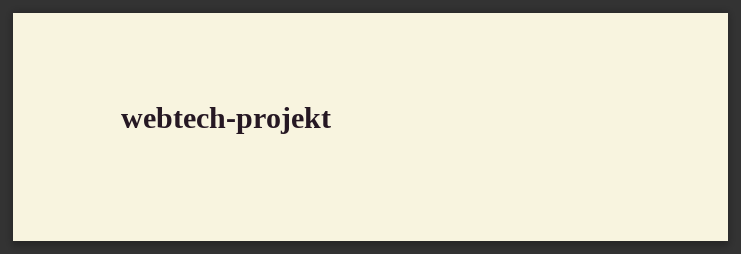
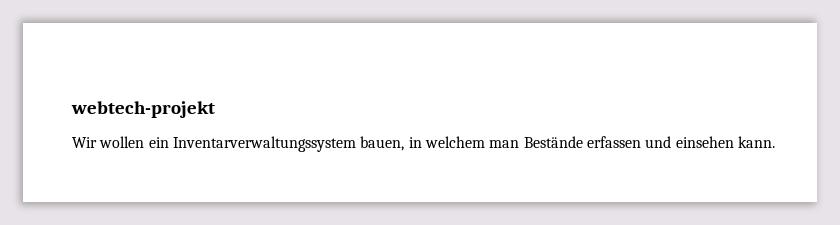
+ Wir wollen ein Inventarverwaltungssystem bauen, in welchem man Bestände erfassen und einsehen kann.

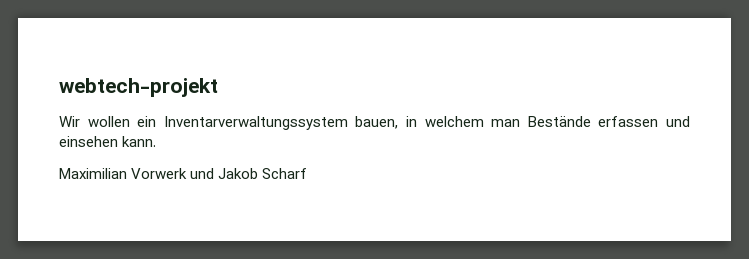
+ Maximilian Vorwerk und Jakob Scharf

